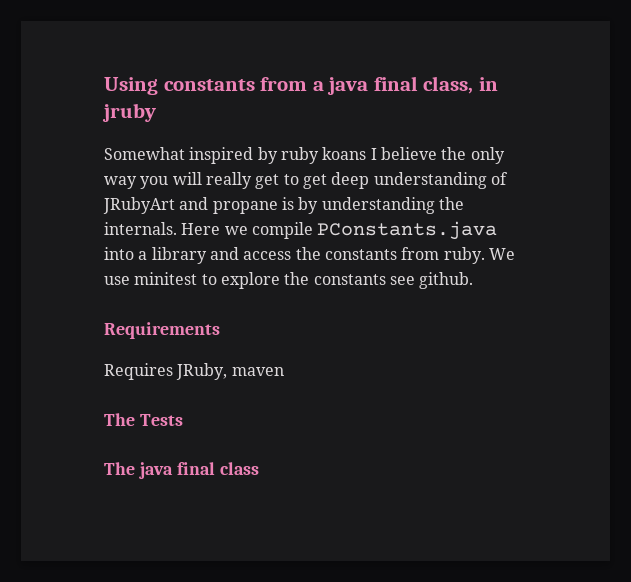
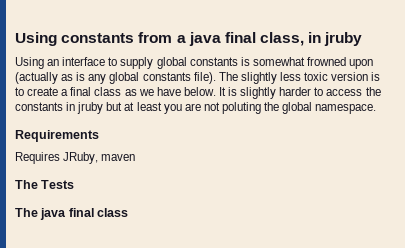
- Somewhat inspired by ruby koans I believe the only way you will really get to get deep understanding of JRubyArt and propane is by understanding the internals. Here we compile PConstants.java into a library and access the constants from ruby. We use minitest to explore the constants see github.
+ Using an interface to supply global constants is somewhat frowned upon (actually as is any global constants file). The slightly less toxic version is to create a final class as we have below. It is slightly harder to access the constants in jruby but at least you are not poluting the global namespace.

